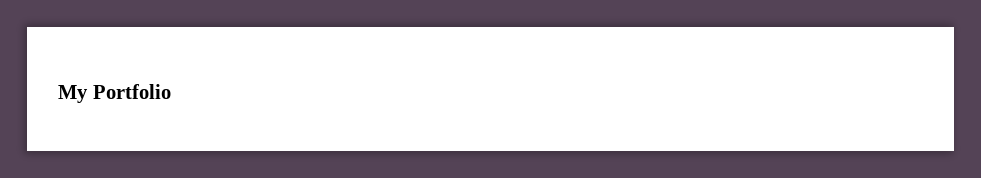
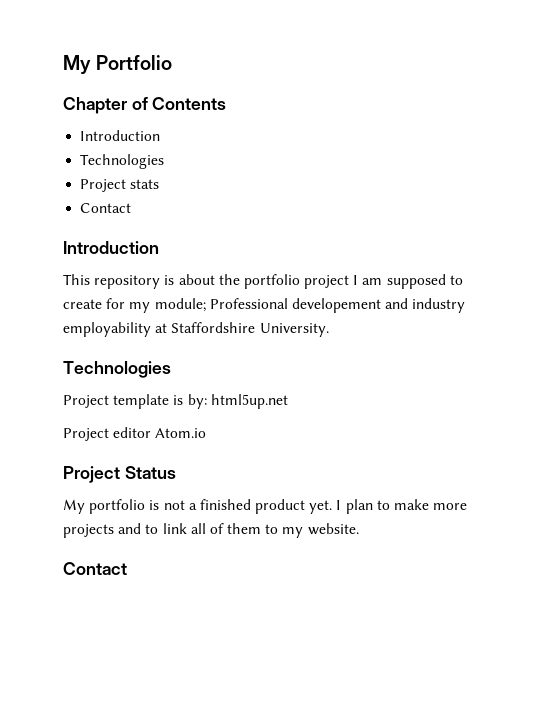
+ Chapter of Contents
+ Introduction
+ Technologies
+ Project stats
+ Contact
+ Introduction
+ This repository is about the portfolio project I am supposed to create for my module; Professional developement and industry employability at Staffordshire University.
+ Technologies
+ Project template is by: html5up.net
+ Project editor Atom.io
+ Project Status
+ My portfolio is not a finished product yet. I plan to make more projects and to link all of them to my website.
+ Contact

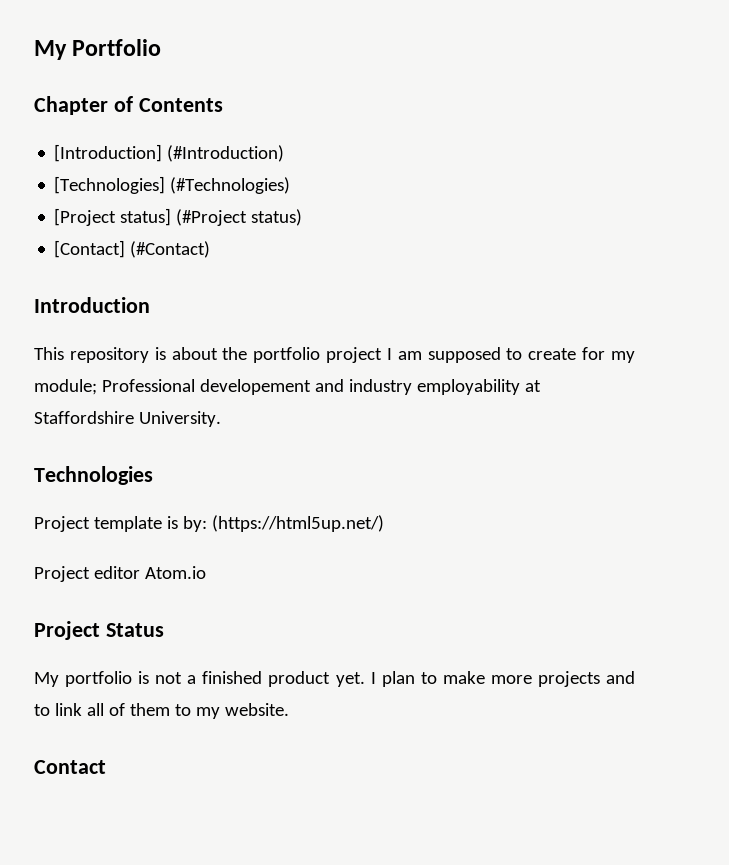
  Chapter of Contents
- Introduction
- Technologies
- Project stats
- Contact
+ [Introduction] (#Introduction)
+ [Technologies] (#Technologies)
+ [Project status] (#Project status)
+ [Contact] (#Contact)
- Project template is by: html5up.net
+ Project template is by: (https://html5up.net/)

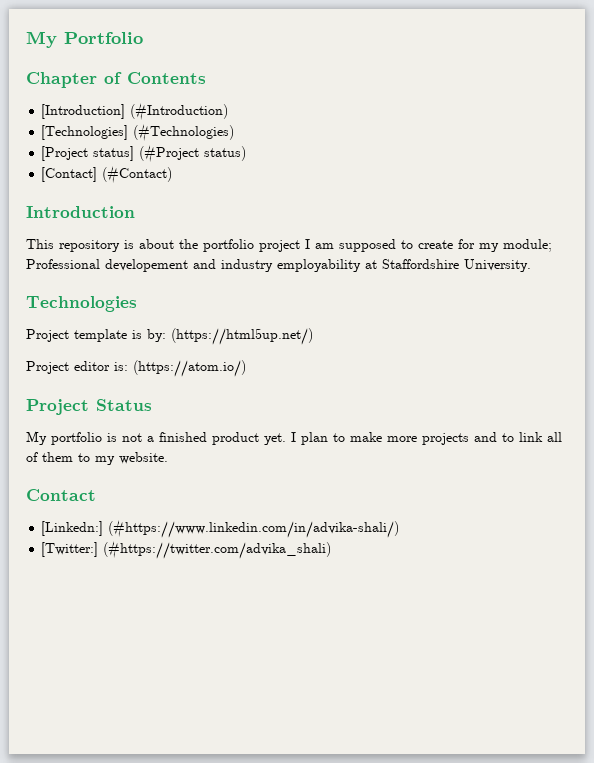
- Project editor Atom.io
+ Project editor is: (https://atom.io/)
+ [Linkedn:] (#https://www.linkedin.com/in/advika-shali/)
+ [Twitter:] (#https://twitter.com/advika_shali)

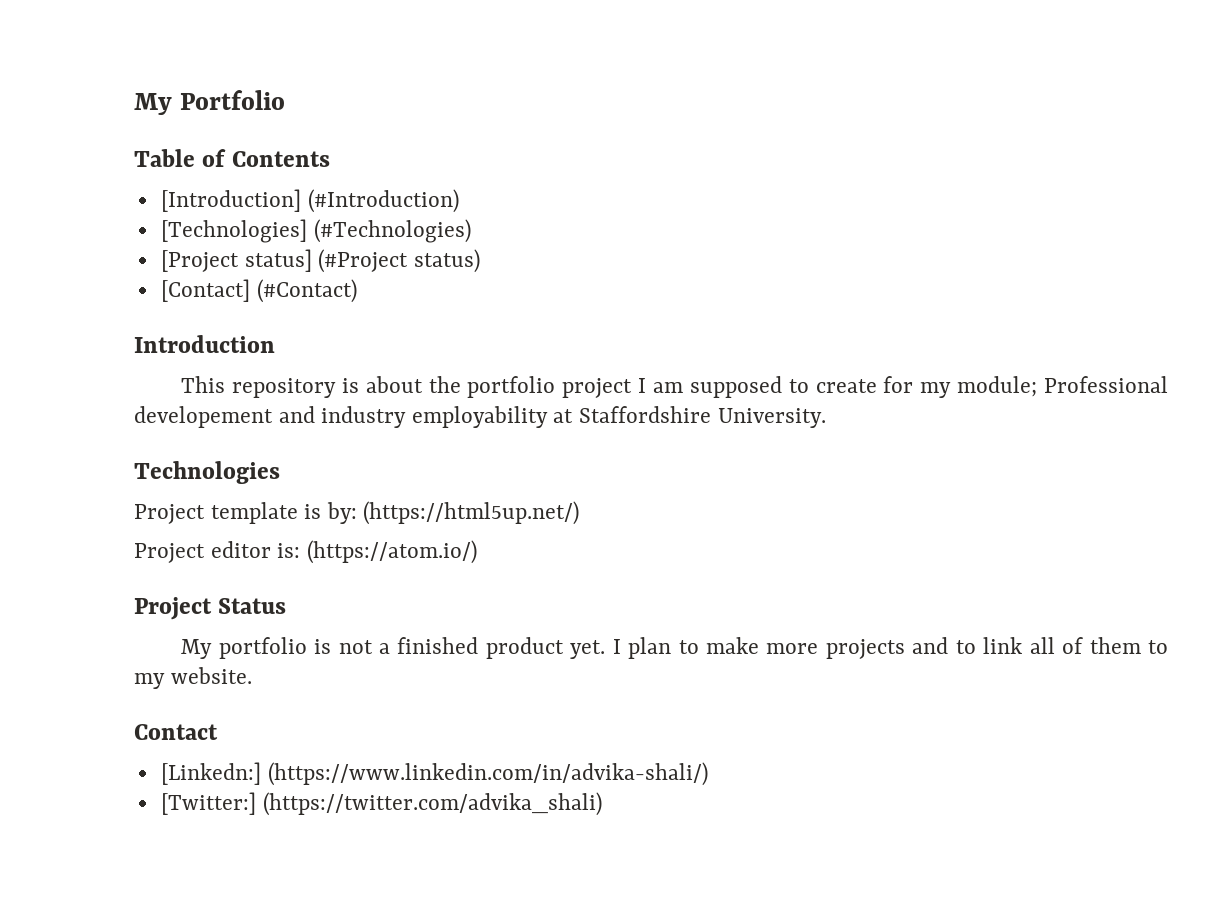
- Chapter of Contents
+ Table of Contents
- [Linkedn:] (#https://www.linkedin.com/in/advika-shali/)
+ [Linkedn:] (https://www.linkedin.com/in/advika-shali/)
- [Twitter:] (#https://twitter.com/advika_shali)
+ [Twitter:] (https://twitter.com/advika_shali)

